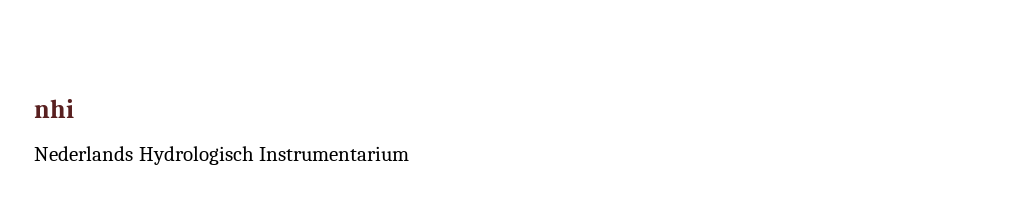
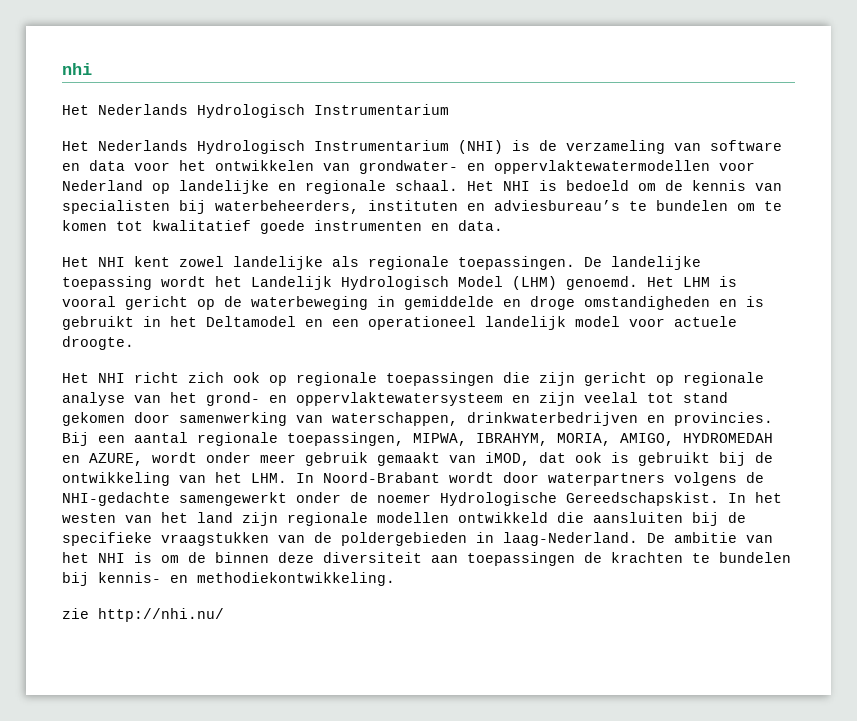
  nhi
- Nederlands Hydrologisch Instrumentarium
+ Het Nederlands Hydrologisch Instrumentarium
+ Het Nederlands Hydrologisch Instrumentarium (NHI) is de verzameling van software en data voor het ontwikkelen van grondwater- en oppervlaktewatermodellen voor Nederland op landelijke en regionale schaal. Het NHI is bedoeld om de kennis van specialisten bij waterbeheerders, instituten en adviesbureau’s te bundelen om te komen tot kwalitatief goede instrumenten en data.
+ Het NHI kent zowel landelijke als regionale toepassingen. De landelijke toepassing wordt het Landelijk Hydrologisch Model (LHM) genoemd. Het LHM is vooral gericht op de waterbeweging in gemiddelde en droge omstandigheden en is gebruikt in het Deltamodel en een operationeel landelijk model voor actuele droogte.
+ Het NHI richt zich ook op regionale toepassingen die zijn gericht op regionale analyse van het grond- en oppervlaktewatersysteem en zijn veelal tot stand gekomen door samenwerking van waterschappen, drinkwaterbedrijven en provincies. Bij een aantal regionale toepassingen, MIPWA, IBRAHYM, MORIA, AMIGO, HYDROMEDAH en AZURE, wordt onder meer gebruik gemaakt van iMOD, dat ook is gebruikt bij de ontwikkeling van het LHM. In Noord-Brabant wordt door waterpartners volgens de NHI-gedachte samengewerkt onder de noemer Hydrologische Gereedschapskist. In het westen van het land zijn regionale modellen ontwikkeld die aansluiten bij de specifieke vraagstukken van de poldergebieden in laag-Nederland. De ambitie van het NHI is om de binnen deze diversiteit aan toepassingen de krachten te bundelen bij kennis- en methodiekontwikkeling.
+ zie http://nhi.nu/

